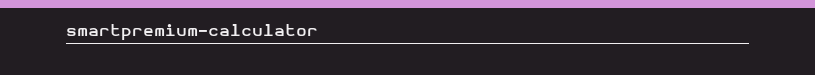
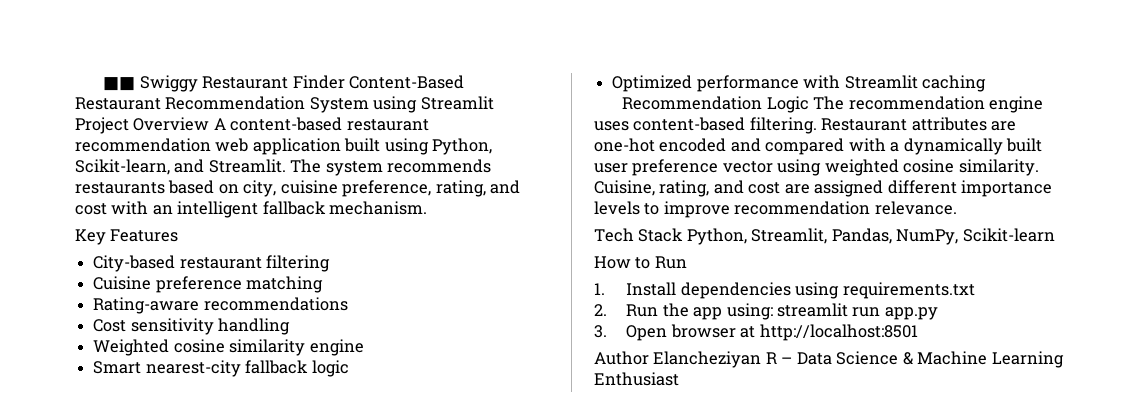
- smartpremium-calculator
+ ■■ Swiggy Restaurant Finder Content-Based Restaurant Recommendation System using Streamlit Project Overview A content-based restaurant recommendation web application built using Python, Scikit-learn, and Streamlit. The system recommends restaurants based on city, cuisine preference, rating, and cost with an intelligent fallback mechanism.
+ Key Features
+ City-based restaurant filtering
+ Cuisine preference matching
+ Rating-aware recommendations
+ Cost sensitivity handling
+ Weighted cosine similarity engine
+ Smart nearest-city fallback logic
+ Optimized performance with Streamlit caching
+ Recommendation Logic The recommendation engine uses content-based filtering. Restaurant attributes are one-hot encoded and compared with a dynamically built user preference vector using weighted cosine similarity. Cuisine, rating, and cost are assigned different importance levels to improve recommendation relevance.
+ Tech Stack Python, Streamlit, Pandas, NumPy, Scikit-learn
+ How to Run
+ 1. Install dependencies using requirements.txt
+ 2. Run the app using: streamlit run app.py
+ 3. Open browser at http://localhost:8501
+ Author Elancheziyan R – Data Science & Machine Learning Enthusiast

